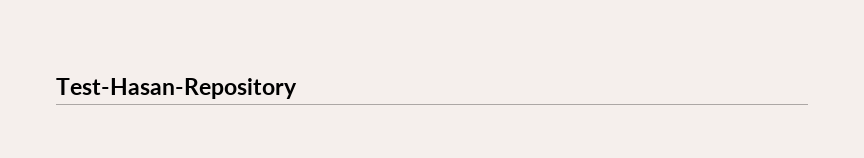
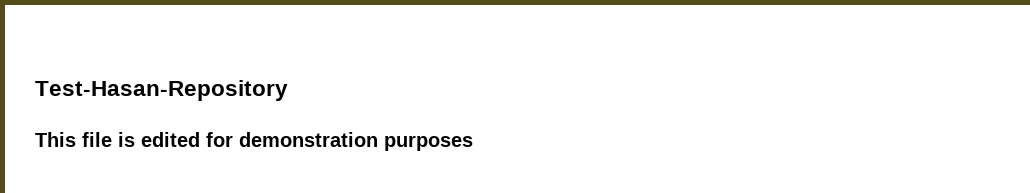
+ This file is edited for demonstration purposes

